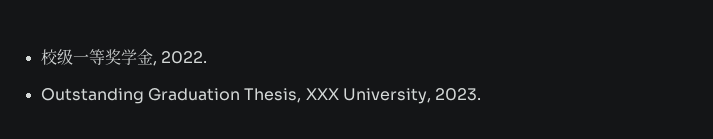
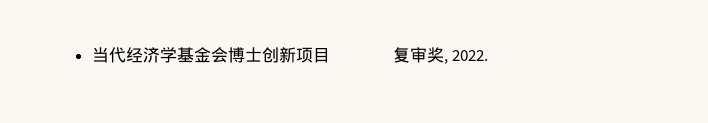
- 校级一等奖学金, 2022.
- Outstanding Graduation Thesis, XXX University, 2023.
+ 当代经济学基金会博士创新项目复审奖, 2022.

